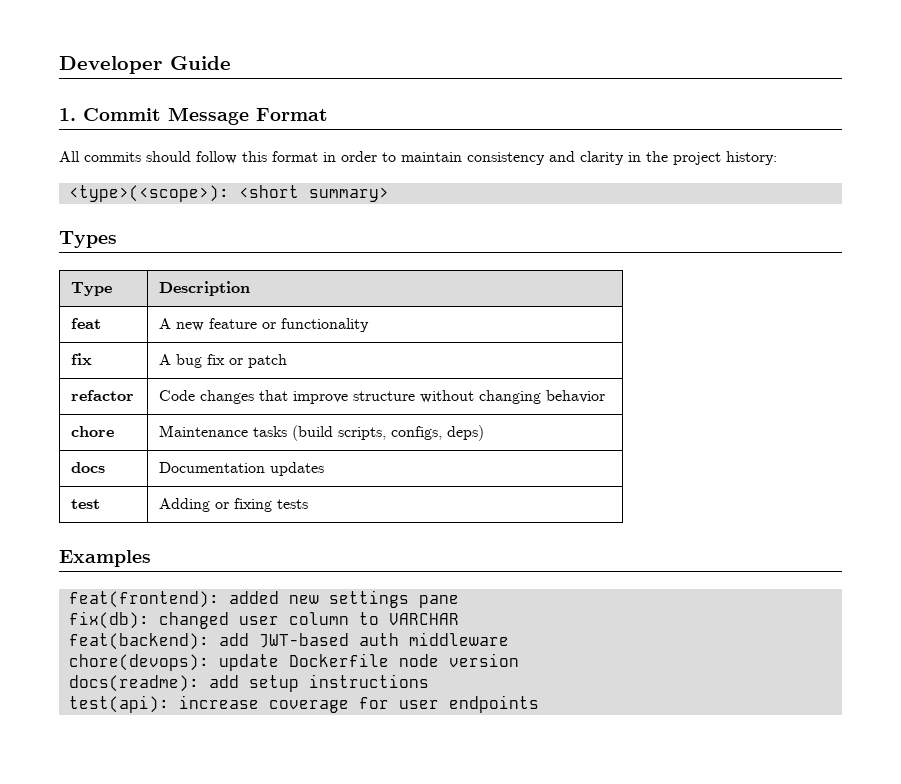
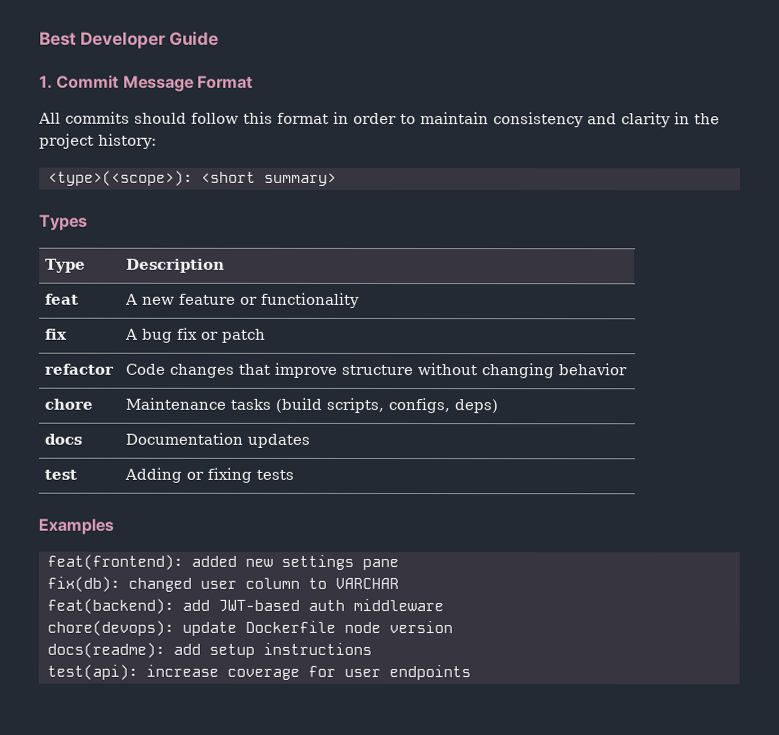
- Developer Guide
+ Best Developer Guide

